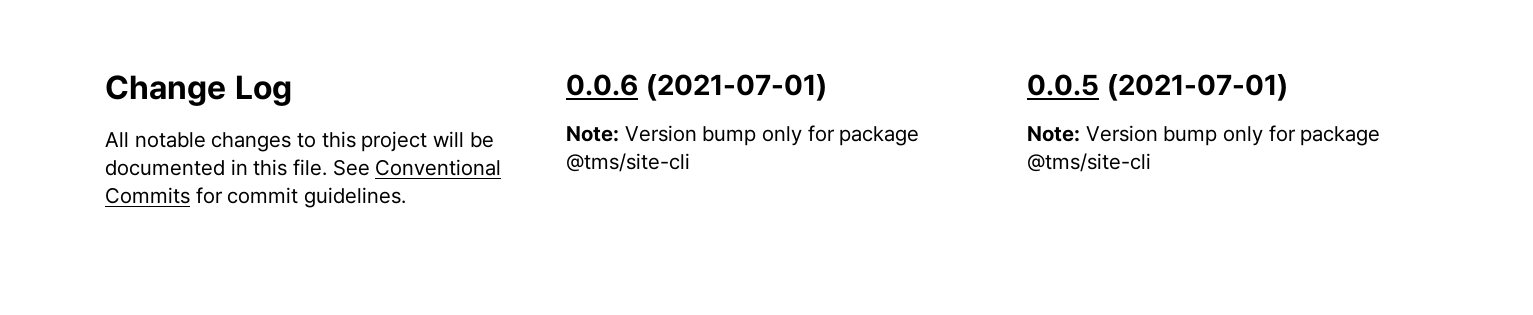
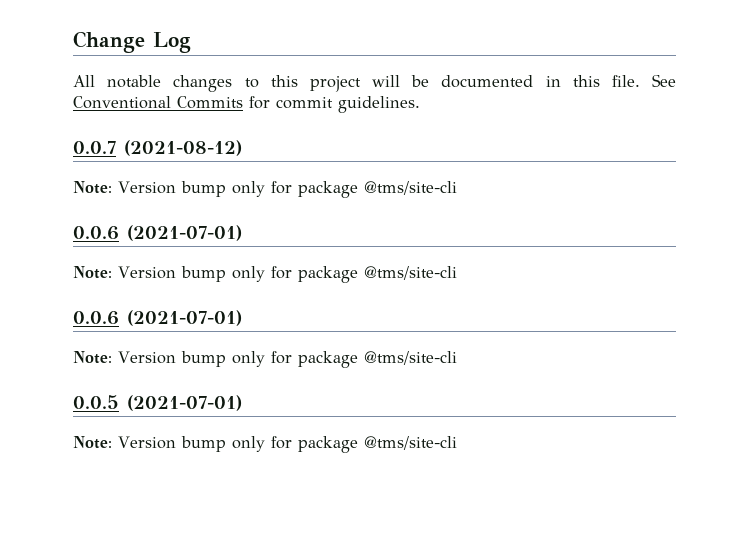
+ 0.0.7 (2021-08-12)
+ Note: Version bump only for package @tms/site-cli
+ 0.0.6 (2021-07-01)
+ Note: Version bump only for package @tms/site-cli

